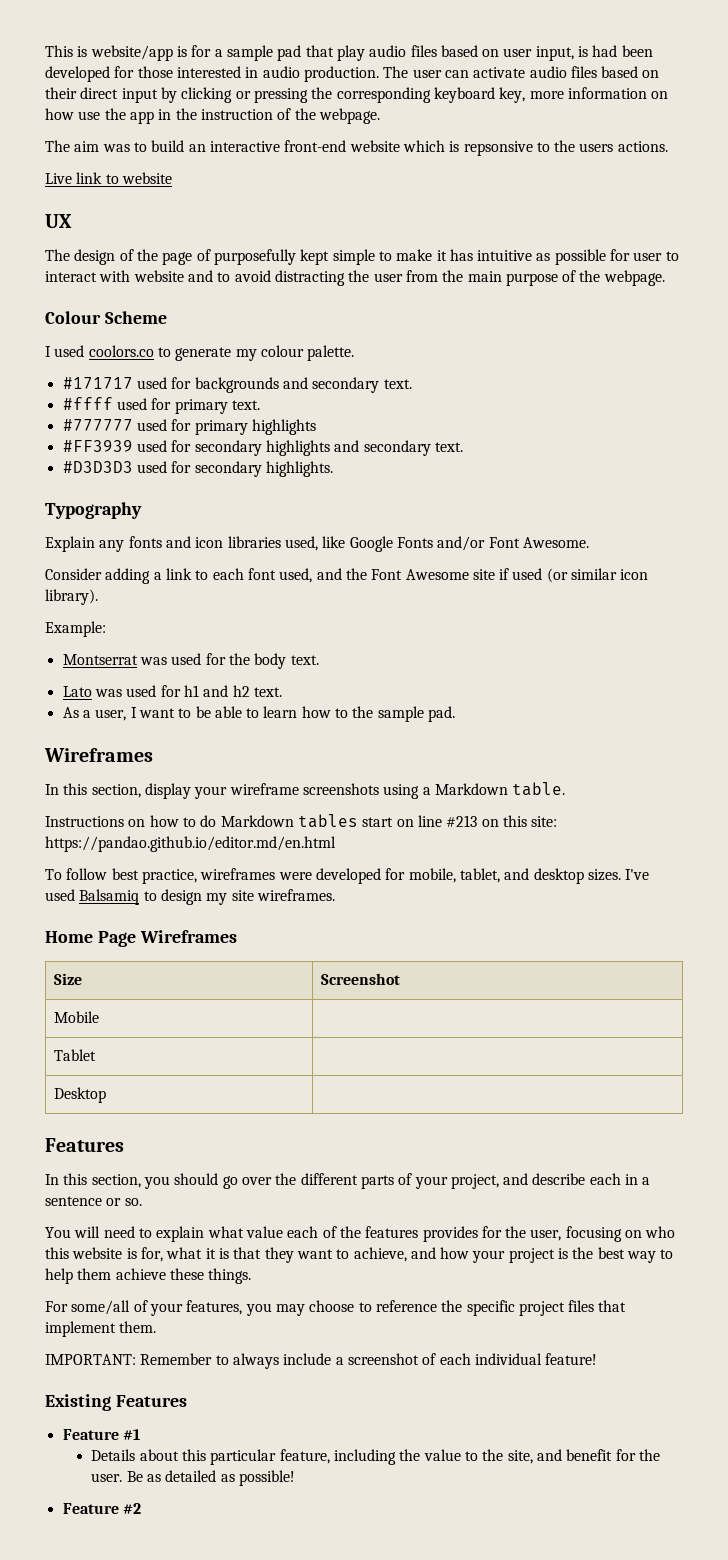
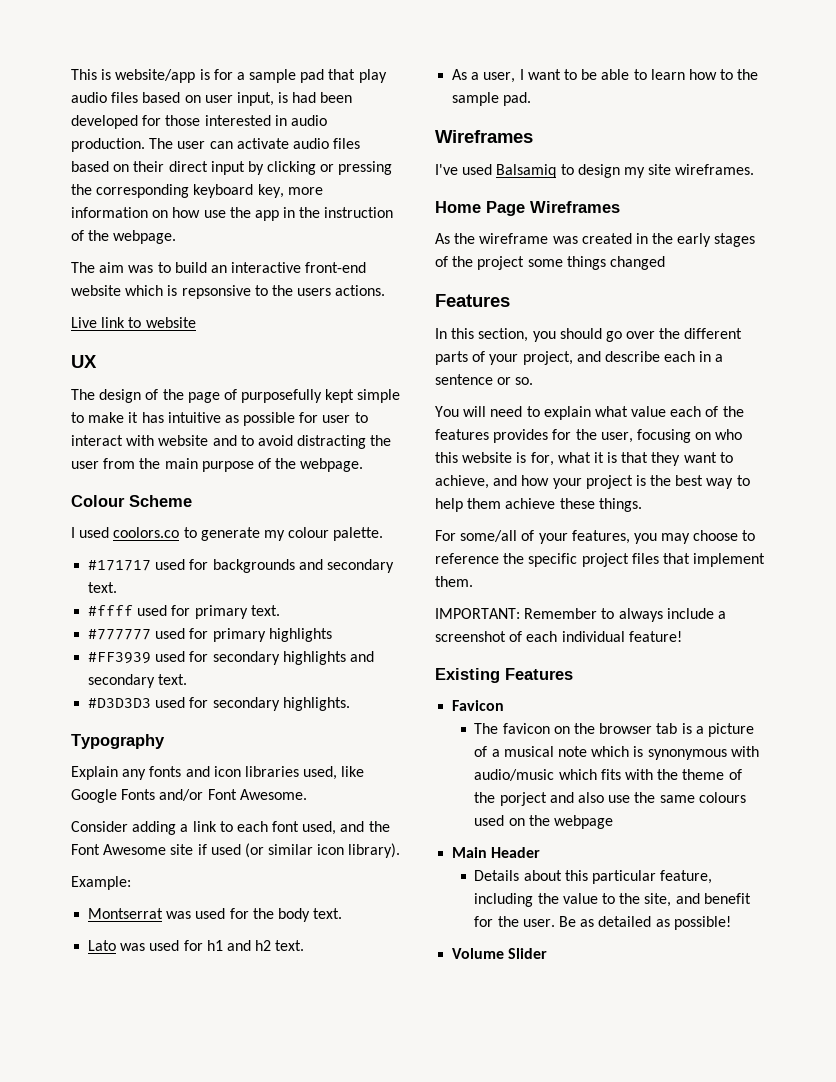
- In this section, display your wireframe screenshots using a Markdown table.
- Instructions on how to do Markdown tables start on line #213 on this site: https://pandao.github.io/editor.md/en.html
- To follow best practice, wireframes were developed for mobile, tablet, and desktop sizes.
- Size | Screenshot
- Mobile |
- Tablet |
- Desktop |
+ As the wireframe was created in the early stages of the project some things changed
- Feature #1
+ Favicon
+ The favicon on the browser tab is a picture of a musical note which is synonymous with audio/music which fits with the theme of the porject and also use the same colours used on the webpage
+ Main Header
- Feature #2
+ Volume Slider

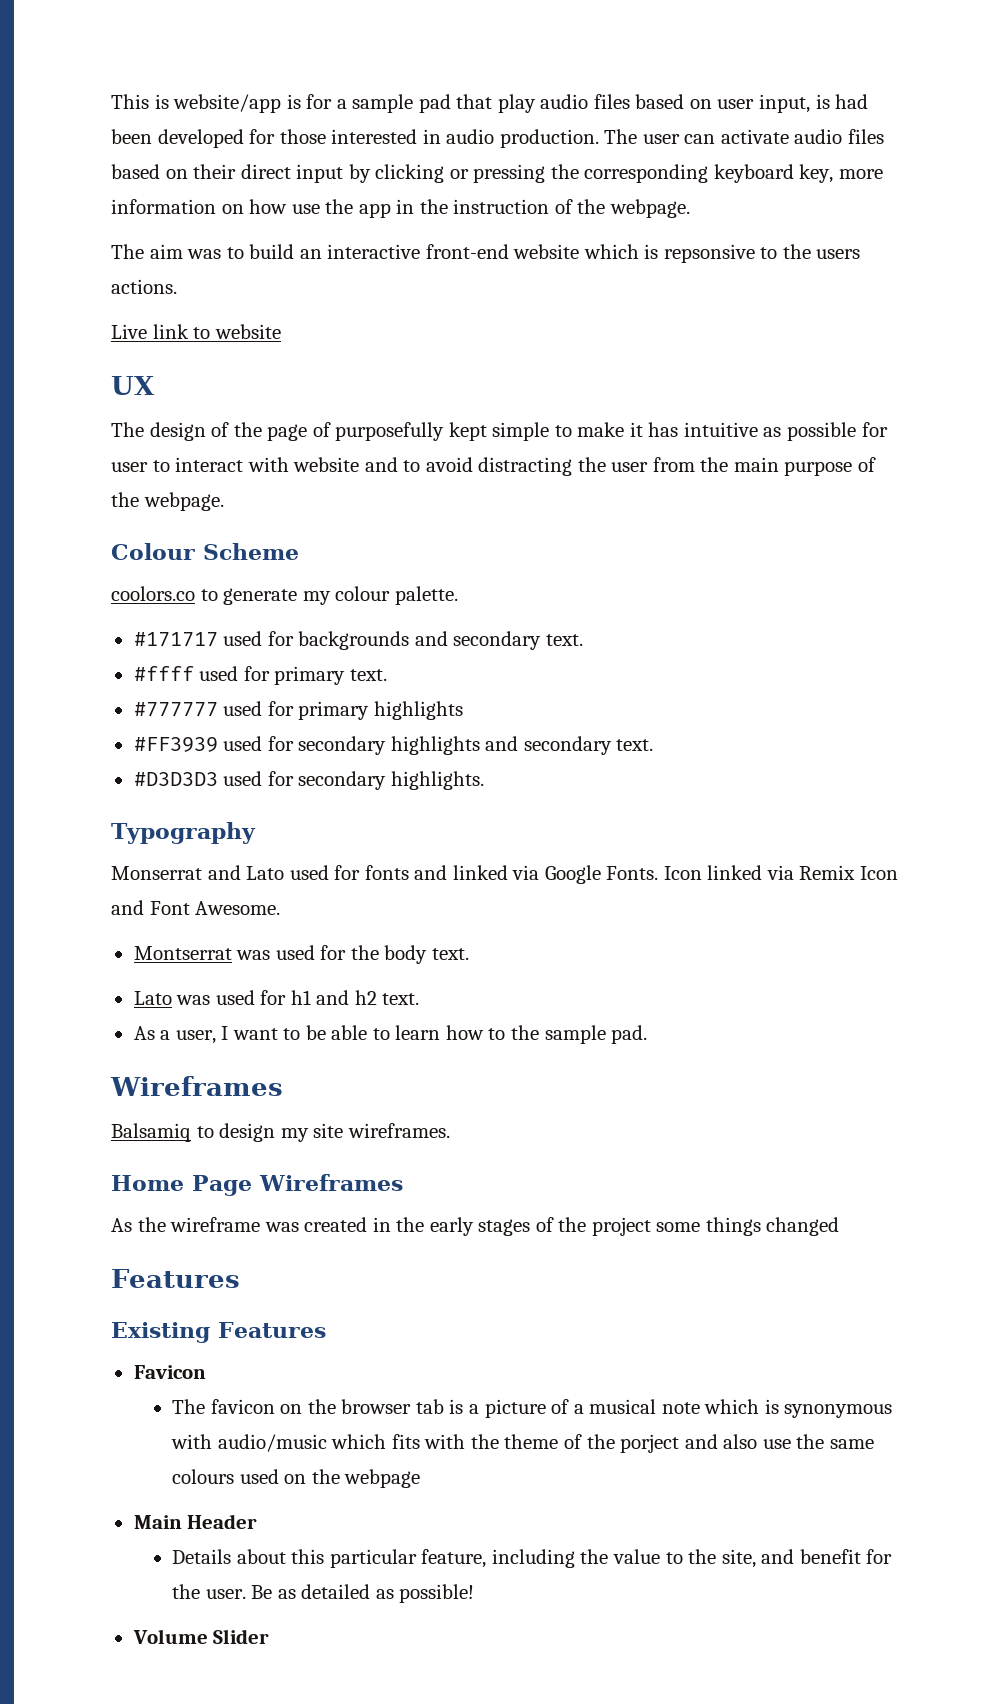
- I used coolors.co to generate my colour palette.
+ coolors.co to generate my colour palette.
- Explain any fonts and icon libraries used, like Google Fonts and/or Font Awesome.
- Consider adding a link to each font used, and the Font Awesome site if used (or similar icon library).
- Example:
+ Monserrat and Lato used for fonts and linked via Google Fonts. Icon linked via Remix Icon and Font Awesome.
- I've used Balsamiq to design my site wireframes.
+ Balsamiq to design my site wireframes.
- In this section, you should go over the different parts of your project, and describe each in a sentence or so.
- You will need to explain what value each of the features provides for the user, focusing on who this website is for, what it is that they want to achieve, and how your project is the best way to help them achieve these things.
- For some/all of your features, you may choose to reference the specific project files that implement them.
- IMPORTANT: Remember to always include a screenshot of each individual feature!

